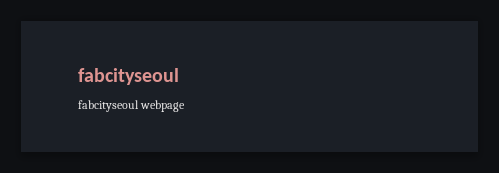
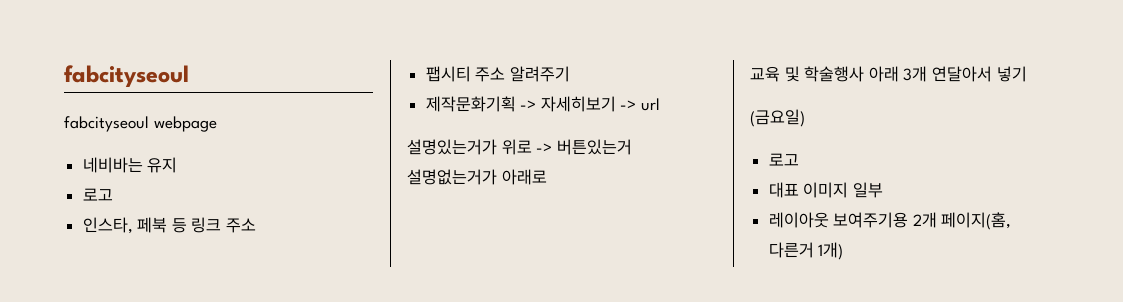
+ 네비바는 유지
+ 로고
+ 인스타, 페북 등 링크 주소
+ 팹시티 주소 알려주기
+ 제작문화기획 -> 자세히보기 -> url
+ 설명있는거가 위로 -> 버튼있는거 설명없는거가 아래로
+ 교육 및 학술행사 아래 3개 연달아서 넣기
+ (금요일)
+ 로고
+ 대표 이미지 일부
+ 레이아웃 보여주기용 2개 페이지(홈, 다른거 1개)

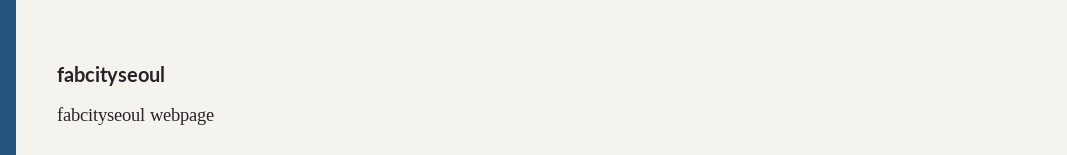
- 네비바는 유지
- 로고
- 인스타, 페북 등 링크 주소
- 팹시티 주소 알려주기
- 제작문화기획 -> 자세히보기 -> url
- 설명있는거가 위로 -> 버튼있는거 설명없는거가 아래로
- 교육 및 학술행사 아래 3개 연달아서 넣기
- (금요일)
- 로고
- 대표 이미지 일부
- 레이아웃 보여주기용 2개 페이지(홈, 다른거 1개)

